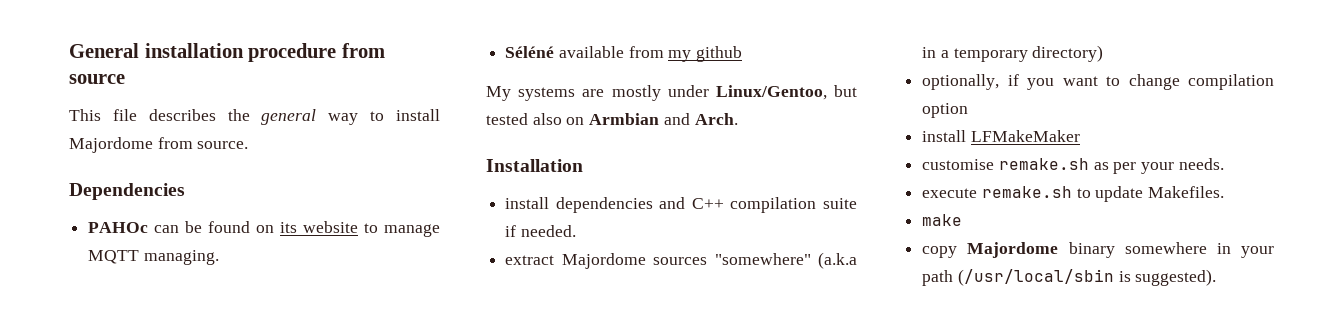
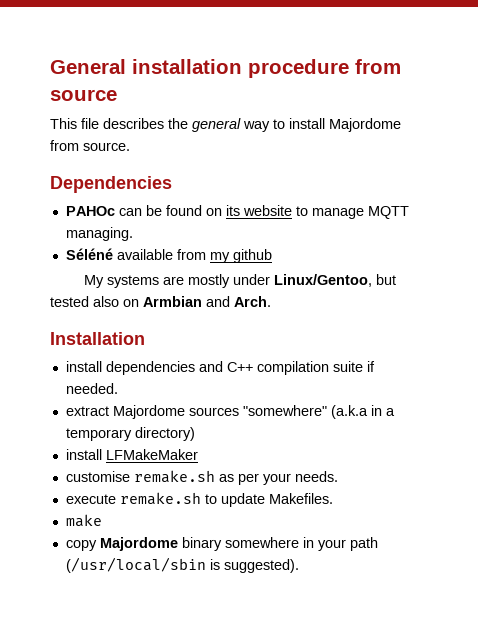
- optionally, if you want to change compilation option

